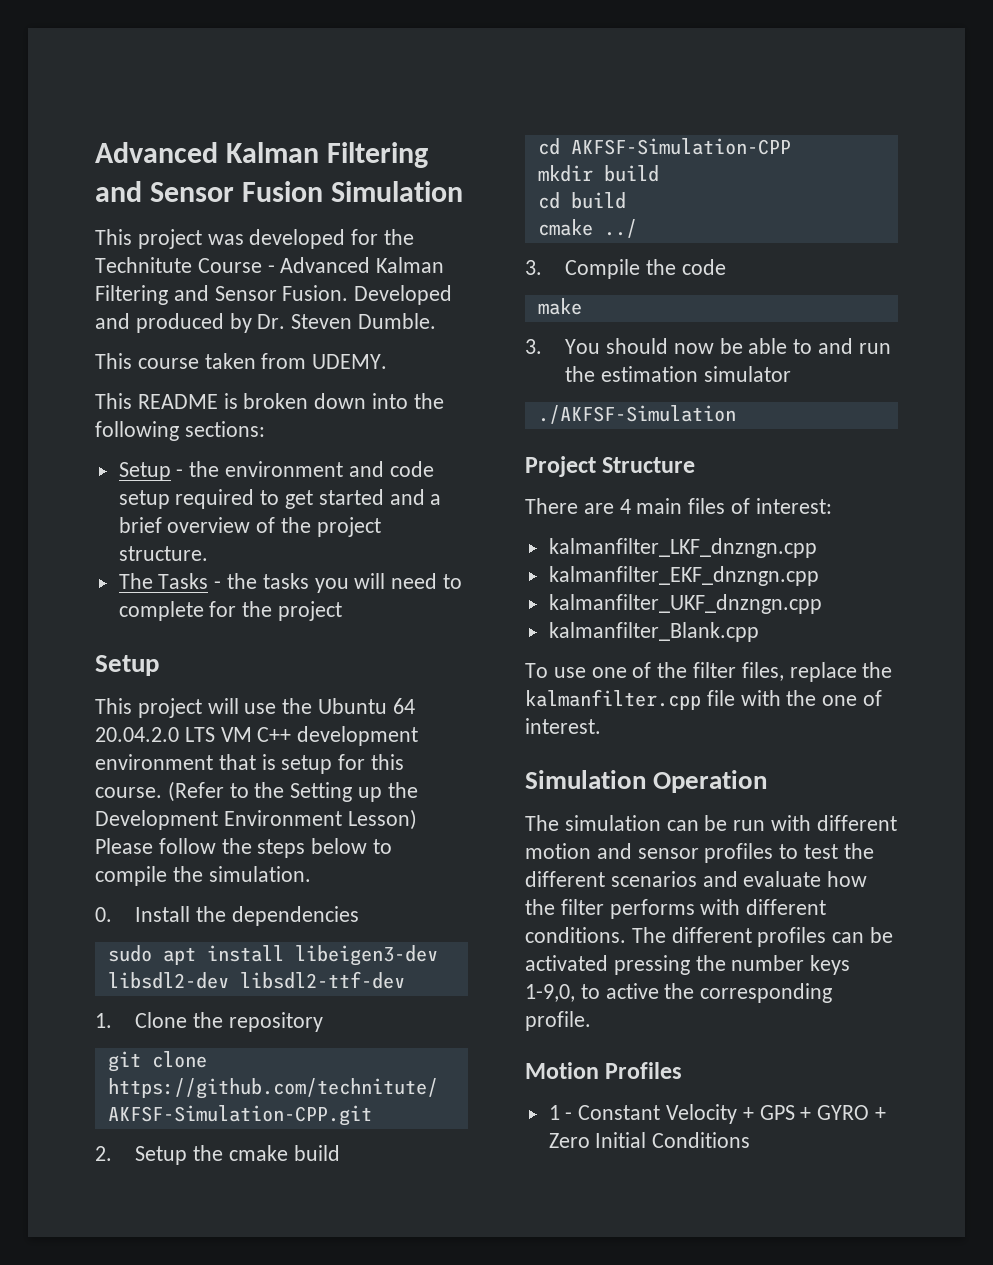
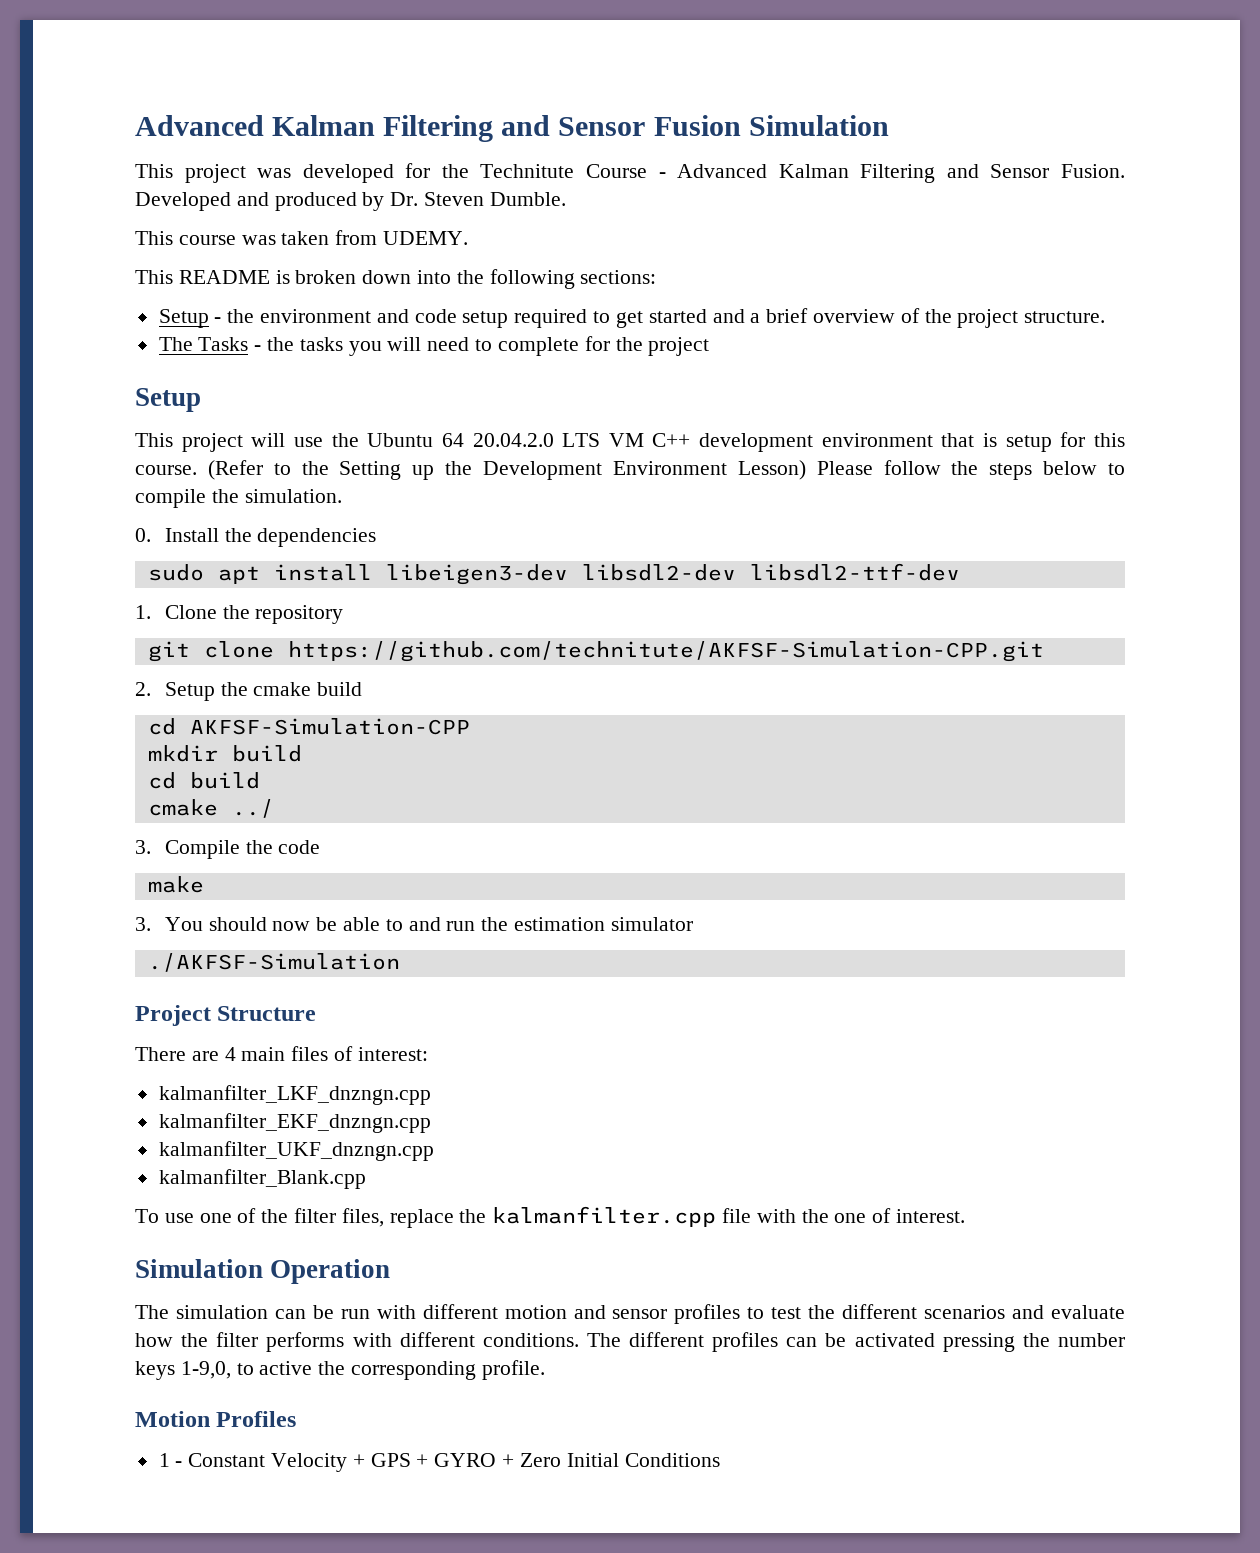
- This course taken from UDEMY.
+ This course was taken from UDEMY.

